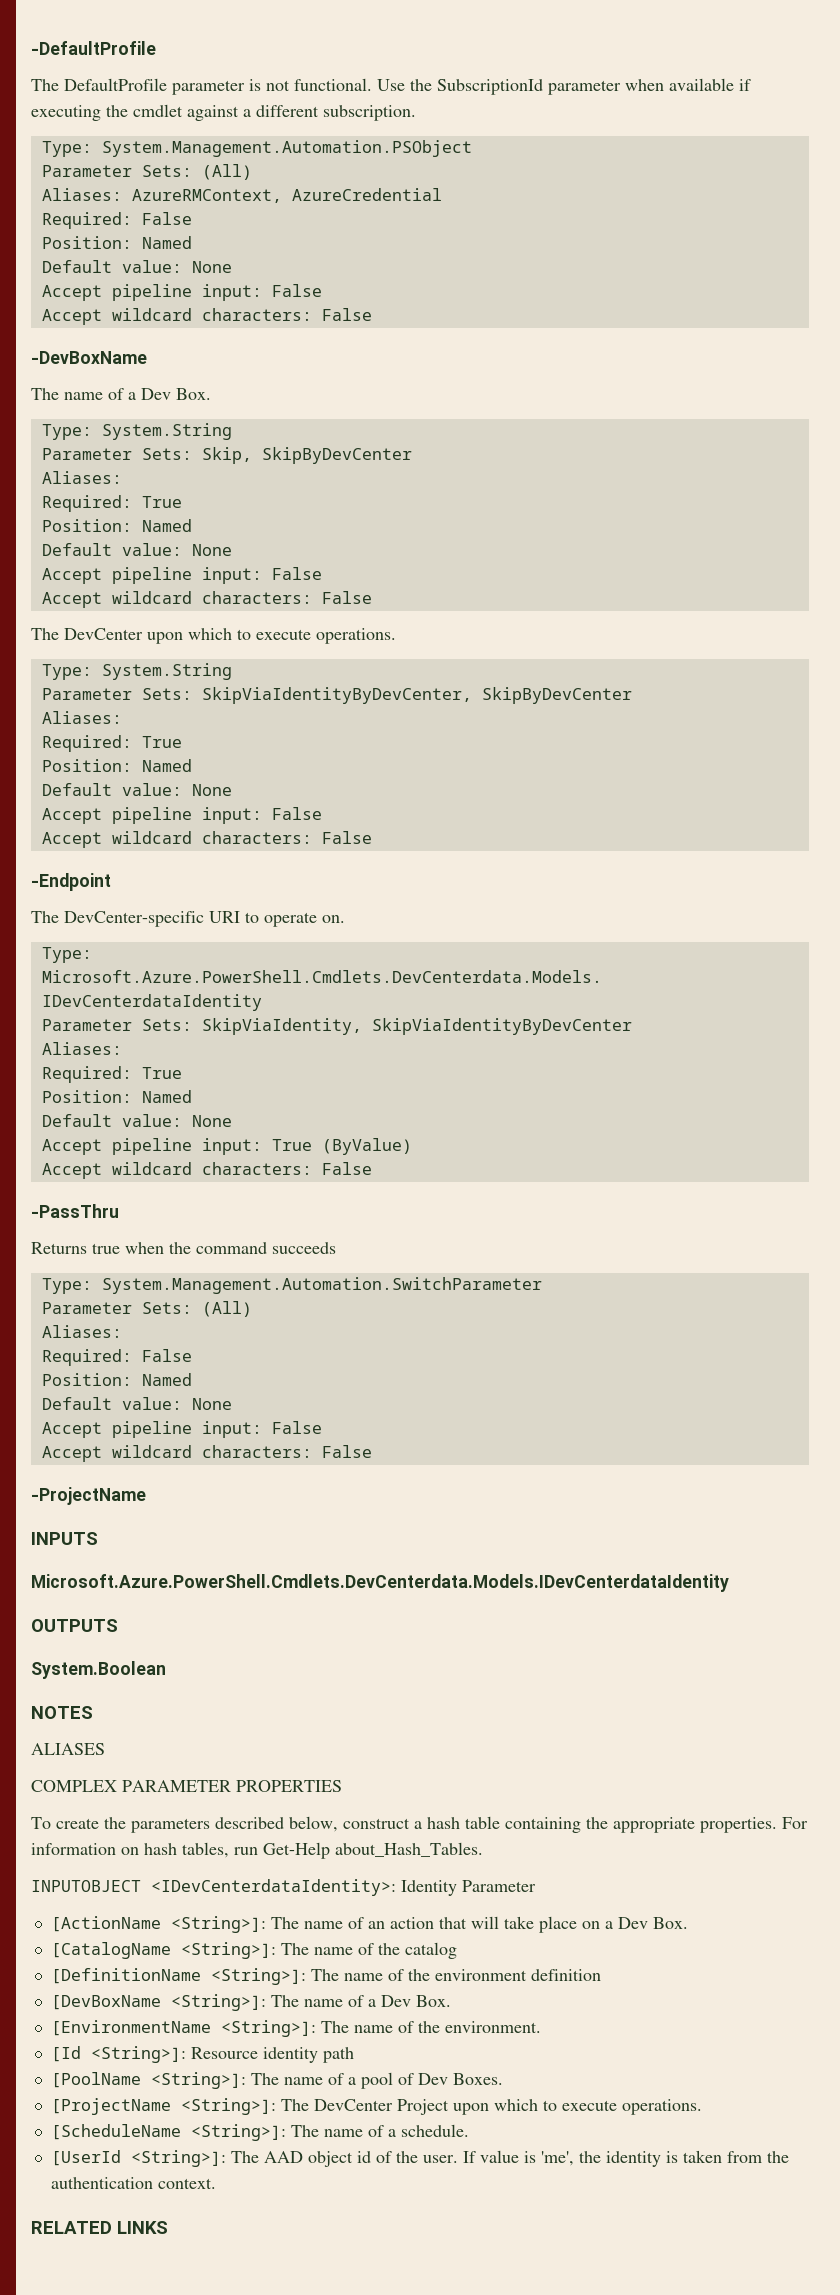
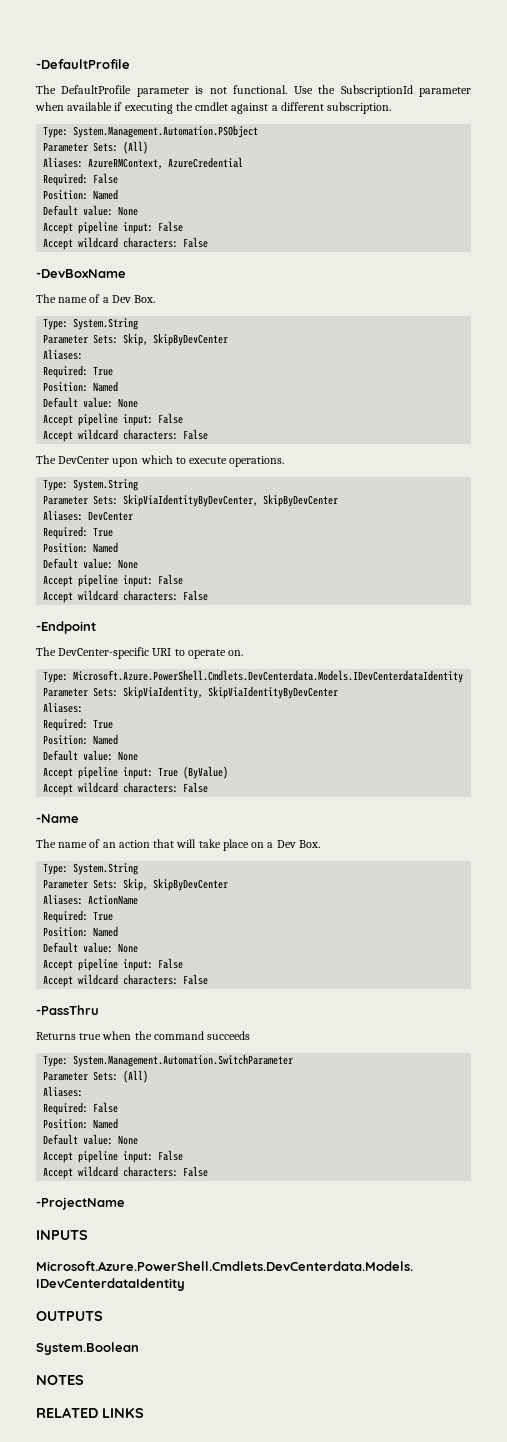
  Parameter Sets: SkipViaIdentityByDevCenter, SkipByDevCenter
- Aliases:
+ Aliases: DevCenter
+ -Name
+ The name of an action that will take place on a Dev Box.
+ Type: System.String
+ Parameter Sets: Skip, SkipByDevCenter
+ Aliases: ActionName
+ Required: True
+ Position: Named
+ Default value: None
+ Accept pipeline input: False
+ Accept wildcard characters: False
- ALIASES
- COMPLEX PARAMETER PROPERTIES
- To create the parameters described below, construct a hash table containing the appropriate properties. For information on hash tables, run Get-Help about_Hash_Tables.
- INPUTOBJECT <IDevCenterdataIdentity>: Identity Parameter
- [ActionName <String>]: The name of an action that will take place on a Dev Box.
- [CatalogName <String>]: The name of the catalog
- [DefinitionName <String>]: The name of the environment definition
- [DevBoxName <String>]: The name of a Dev Box.
- [EnvironmentName <String>]: The name of the environment.
- [Id <String>]: Resource identity path
- [PoolName <String>]: The name of a pool of Dev Boxes.
- [ProjectName <String>]: The DevCenter Project upon which to execute operations.
- [ScheduleName <String>]: The name of a schedule.
- [UserId <String>]: The AAD object id of the user. If value is 'me', the identity is taken from the authentication context.

